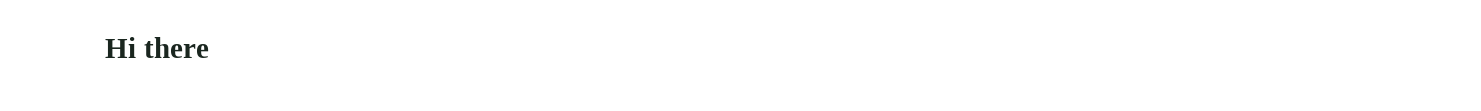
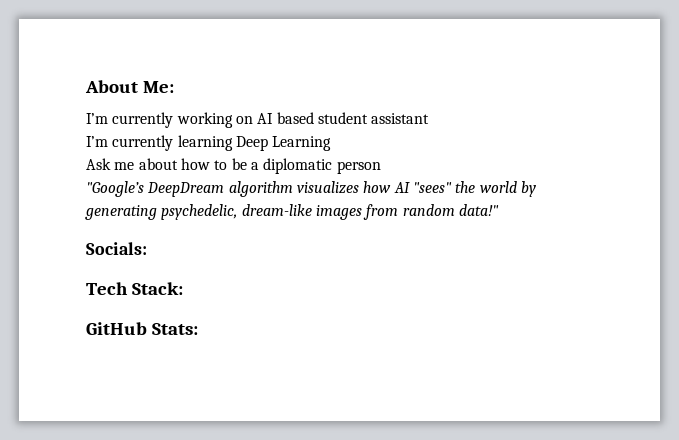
- Hi there
+ About Me:
+ I’m currently working on AI based student assistant
+ I’m currently learning Deep Learning
+ Ask me about how to be a diplomatic person
+ "Google’s DeepDream algorithm visualizes how AI "sees" the world by generating psychedelic, dream-like images from random data!"
+ Socials:
+ Tech Stack:
+ GitHub Stats:

